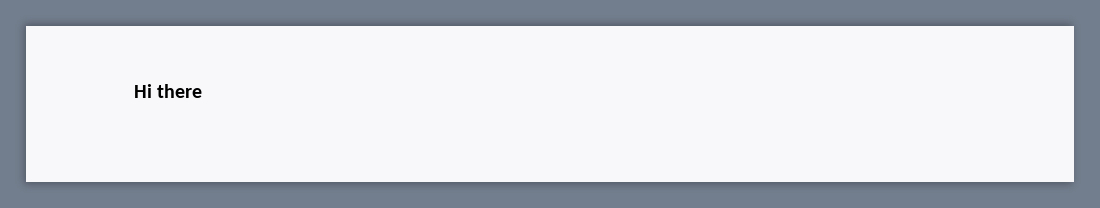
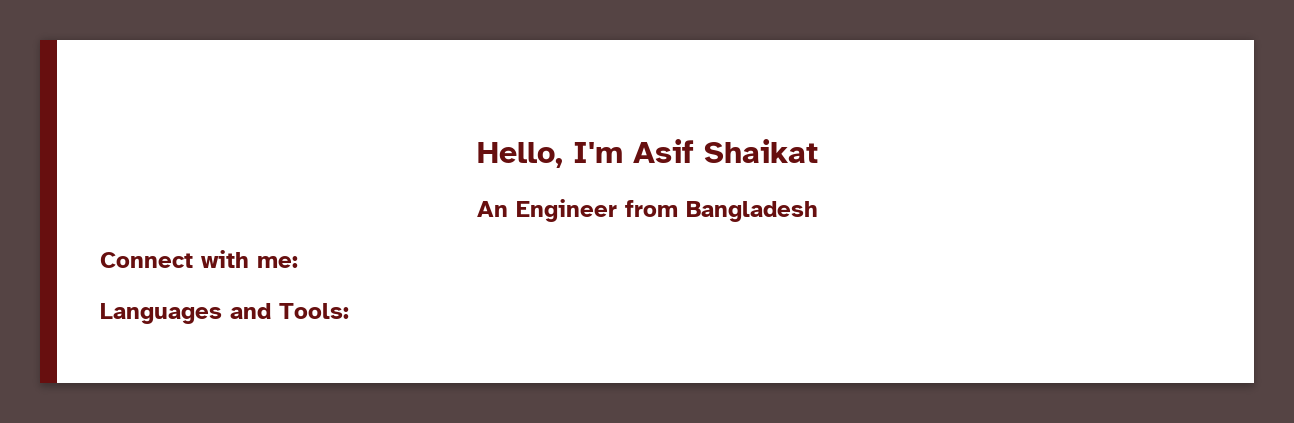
- Hi there
+ Hello, I'm Asif Shaikat
+ An Engineer from Bangladesh
+ Connect with me:
+ Languages and Tools:

